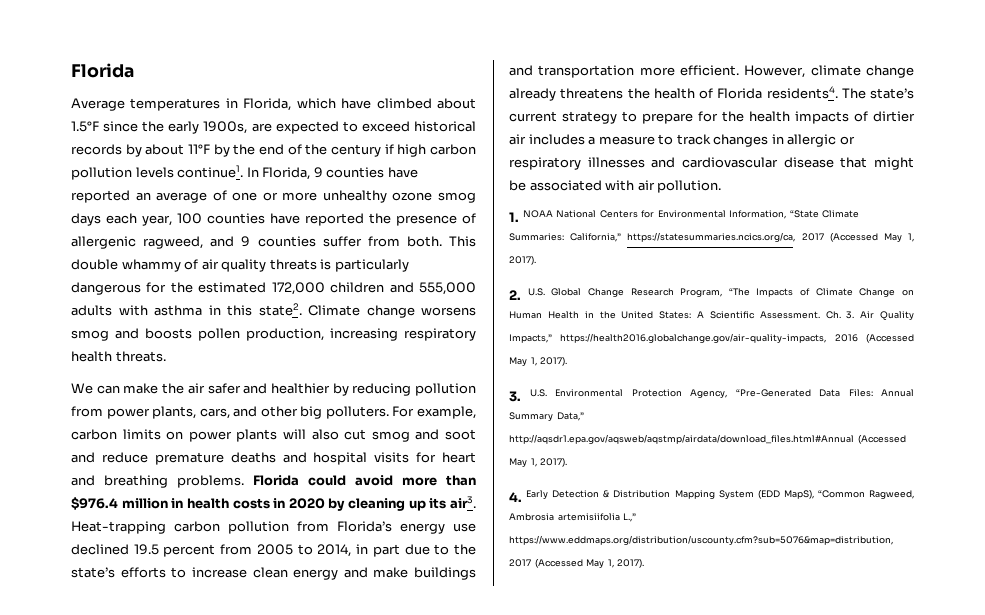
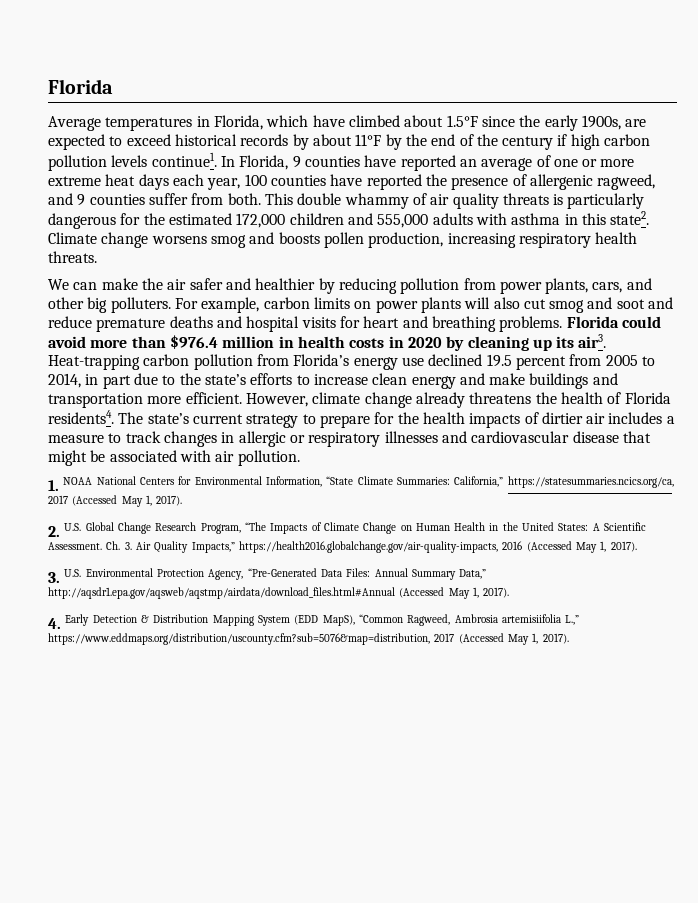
- In Florida, 9 counties have reported an average of one or more unhealthy ozone smog days each year, 100 counties have reported the presence of allergenic ragweed, and 9 counties suffer from both.
+ In Florida, 9 counties have reported an average of one or more extreme heat days each year, 100 counties have reported the presence of allergenic ragweed, and 9 counties suffer from both.

